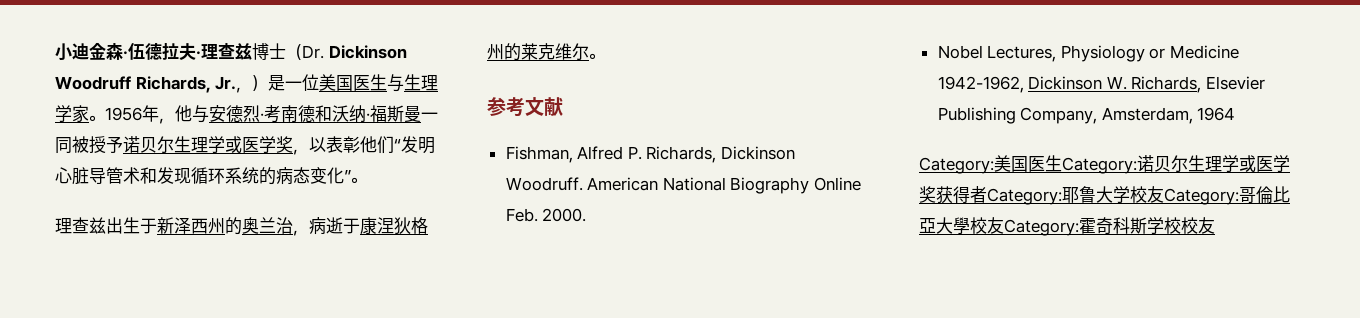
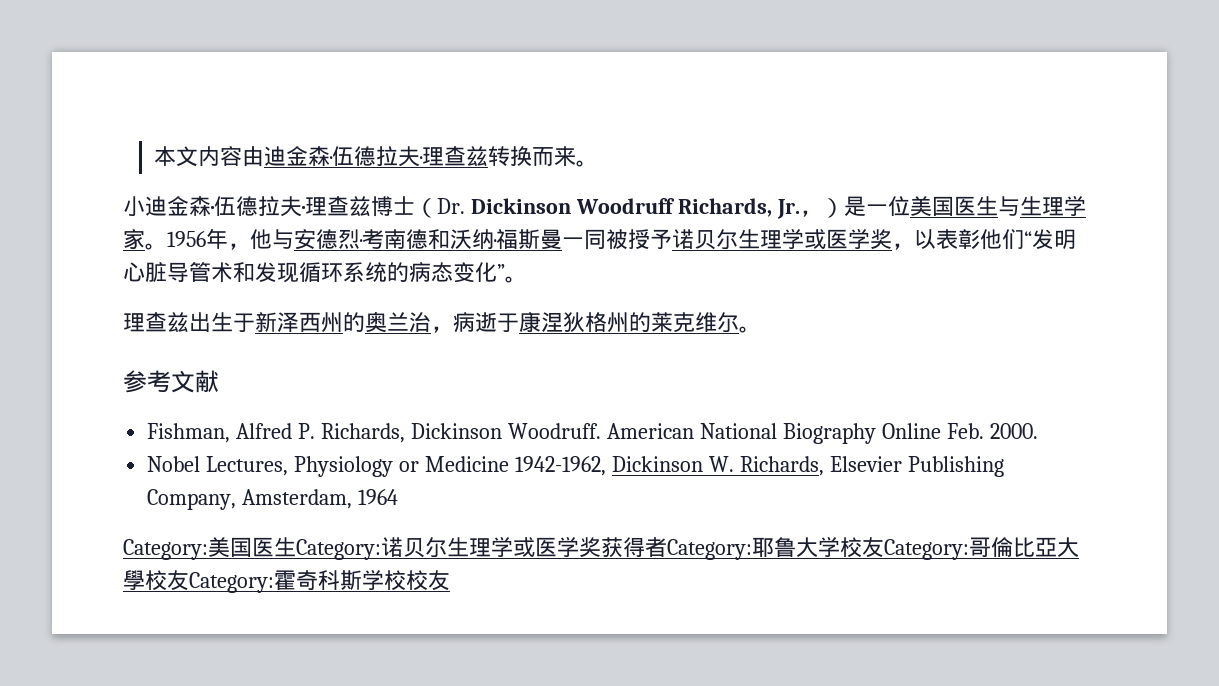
+ 本文内容由迪金森·伍德拉夫·理查兹转换而来。

